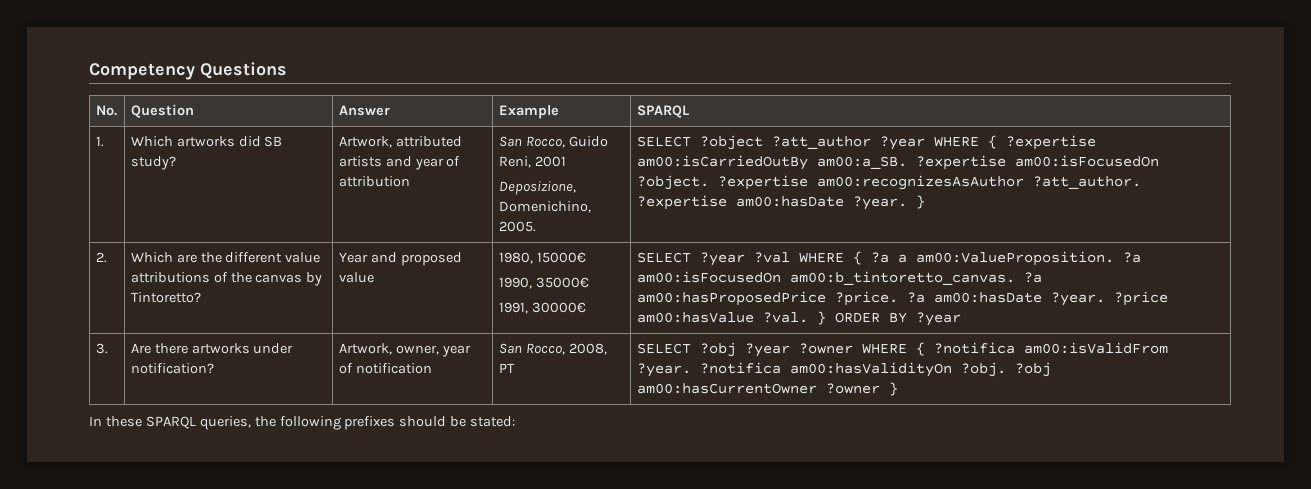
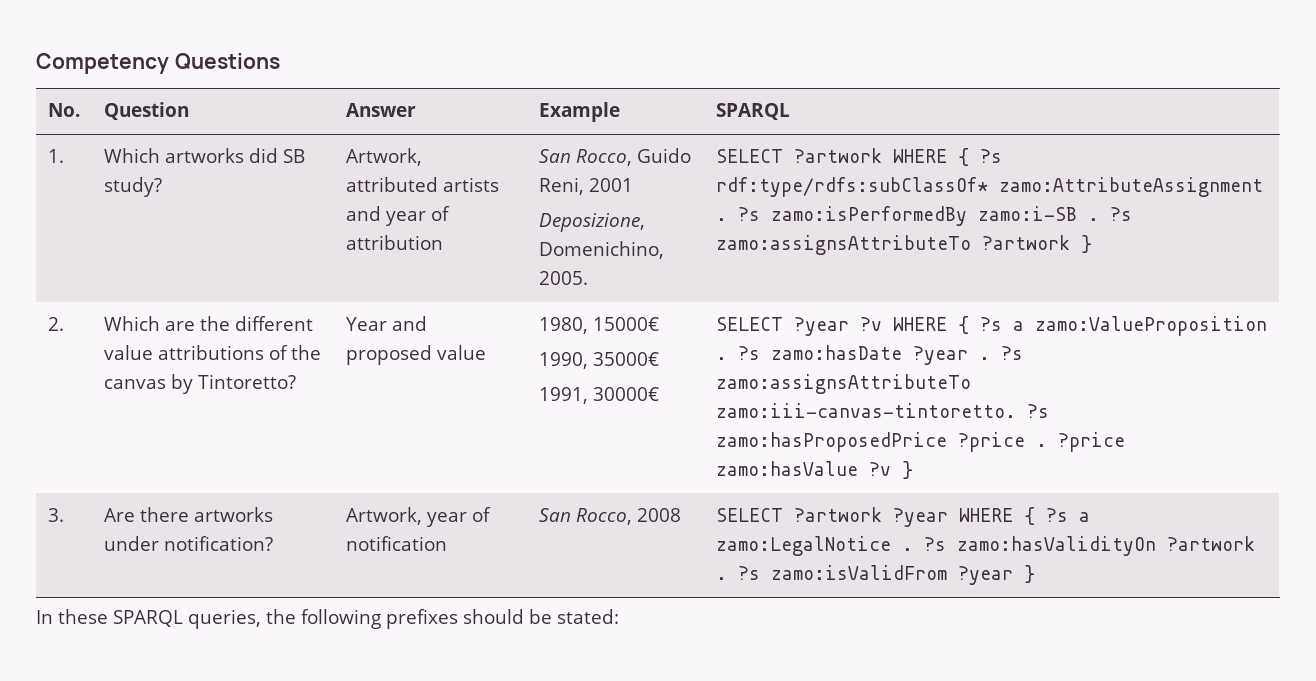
  1. | Which artworks did SB study? | Artwork, attributed artists and year of attribution | San Rocco, Guido Reni, 2001
- Deposizione, Domenichino, 2005. | SELECT ?object ?att_author ?year WHERE { ?expertise am00:isCarriedOutBy am00:a_SB. ?expertise am00:isFocusedOn ?object. ?expertise am00:recognizesAsAuthor ?att_author. ?expertise am00:hasDate ?year. }
+ Deposizione, Domenichino, 2005. | SELECT ?artwork WHERE { ?s rdf:type/rdfs:subClassOf* zamo:AttributeAssignment . ?s zamo:isPerformedBy zamo:i-SB . ?s zamo:assignsAttributeTo ?artwork }
- SELECT ?year ?val WHERE { ?a a am00:ValueProposition. ?a am00:isFocusedOn am00:b_tintoretto_canvas. ?a am00:hasProposedPrice ?price. ?a am00:hasDate ?year. ?price am00:hasValue ?val. } ORDER BY ?year
+ SELECT ?year ?v WHERE { ?s a zamo:ValueProposition . ?s zamo:hasDate ?year . ?s zamo:assignsAttributeTo zamo:iii-canvas-tintoretto. ?s zamo:hasProposedPrice ?price . ?price zamo:hasValue ?v }
- 3. | Are there artworks under notification? | Artwork, owner, year of notification | San Rocco, 2008, PT | SELECT ?obj ?year ?owner WHERE { ?notifica am00:isValidFrom ?year. ?notifica am00:hasValidityOn ?obj. ?obj am00:hasCurrentOwner ?owner }
+ 3. | Are there artworks under notification? | Artwork, year of notification | San Rocco, 2008 | SELECT ?artwork ?year WHERE { ?s a zamo:LegalNotice . ?s zamo:hasValidityOn ?artwork . ?s zamo:isValidFrom ?year }

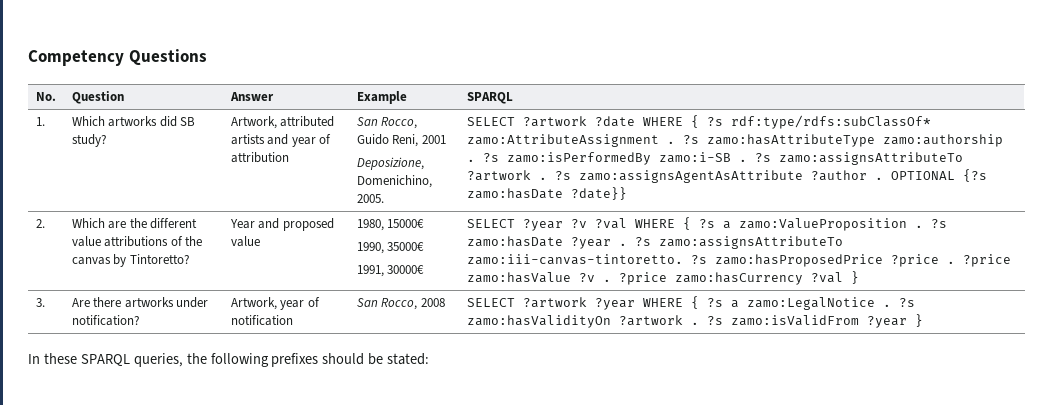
- SELECT ?artwork WHERE { ?s rdf:type/rdfs:subClassOf* zamo:AttributeAssignment .
+ SELECT ?artwork ?date WHERE { ?s rdf:type/rdfs:subClassOf* zamo:AttributeAssignment .
- ?s zamo:isPerformedBy zamo:i-SB .
+ ?s zamo:hasAttributeType zamo:authorship . ?s zamo:isPerformedBy zamo:i-SB .
- ?s zamo:assignsAttributeTo ?artwork }
+ ?s zamo:assignsAttributeTo ?artwork . ?s zamo:assignsAgentAsAttribute ?author . OPTIONAL {?s zamo:hasDate ?date}}
- SELECT ?year ?v WHERE { ?s a zamo:ValueProposition .
+ SELECT ?year ?v ?val WHERE { ?s a zamo:ValueProposition .
- ?price zamo:hasValue ?v }
+ ?price zamo:hasValue ?v . ?price zamo:hasCurrency ?val }

